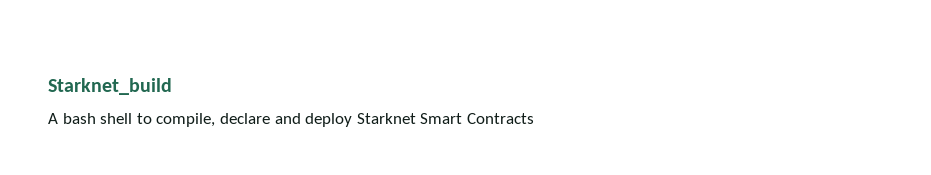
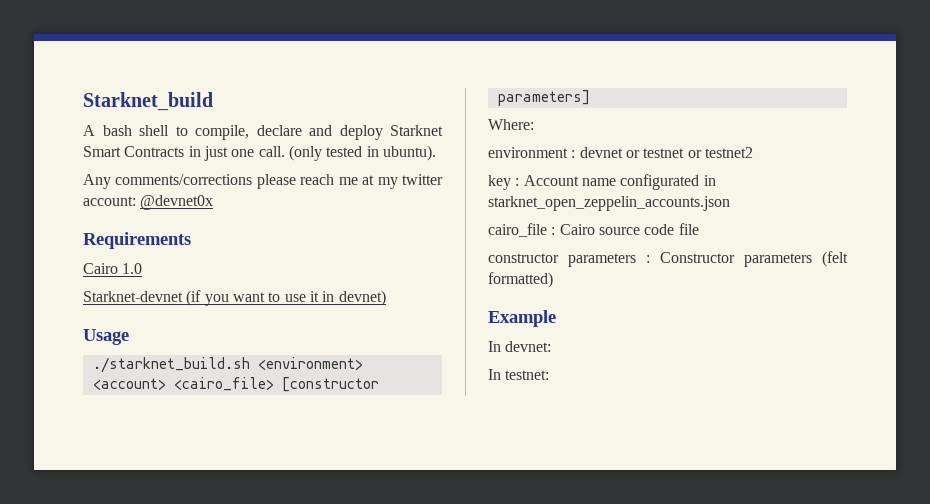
- A bash shell to compile, declare and deploy Starknet Smart Contracts
+ A bash shell to compile, declare and deploy Starknet Smart Contracts in just one call. (only tested in ubuntu).
+ Any comments/corrections please reach me at my twitter account: @devnet0x
+ Requirements
+ Cairo 1.0
+ Starknet-devnet (if you want to use it in devnet)
+ Usage
+ ./starknet_build.sh <environment> <account> <cairo_file> [constructor parameters]
+ Where:
+ environment : devnet or testnet or testnet2
+ key : Account name configurated in starknet_open_zeppelin_accounts.json
+ cairo_file : Cairo source code file
+ constructor parameters : Constructor parameters (felt formatted)
+ Example
+ In devnet:
+ In testnet:

